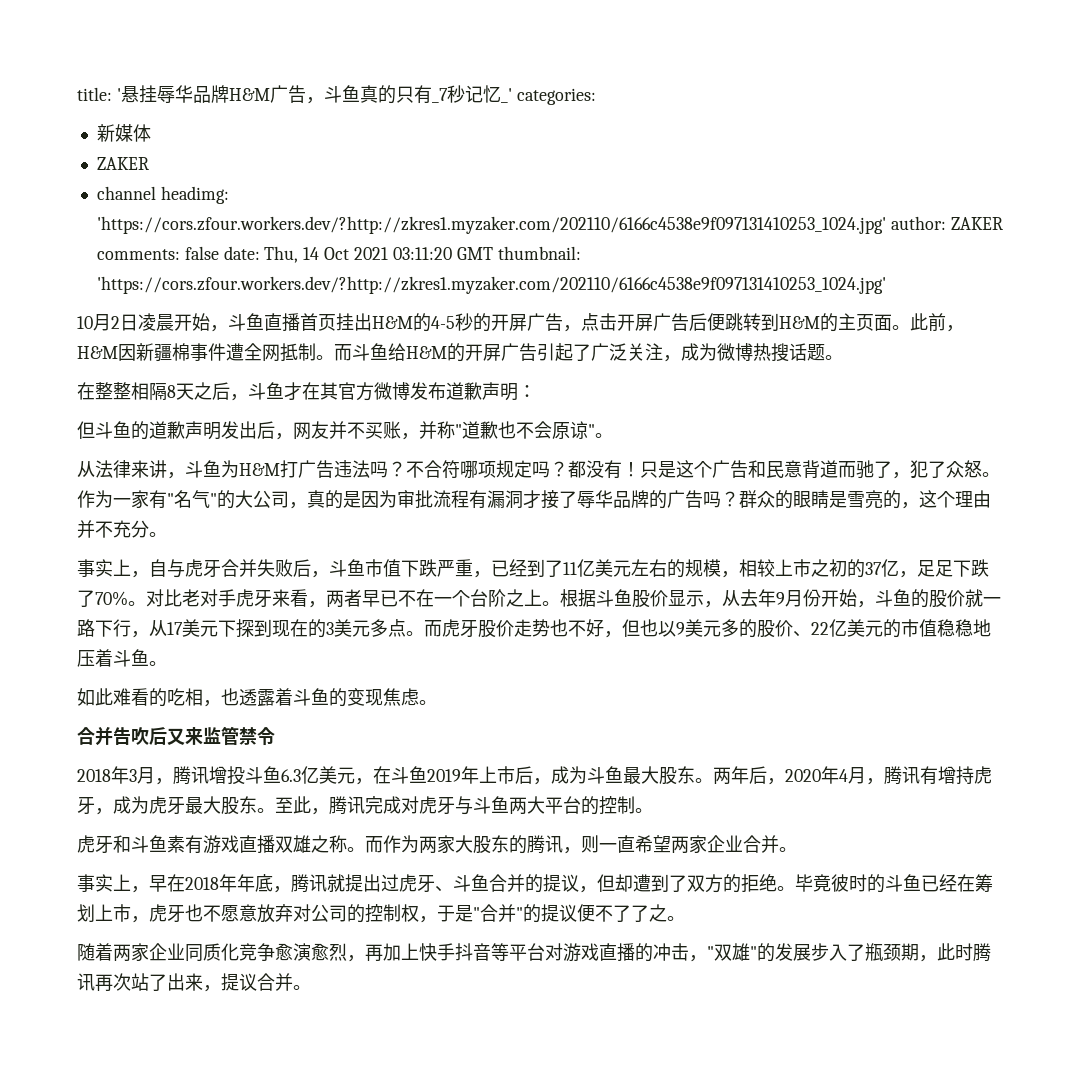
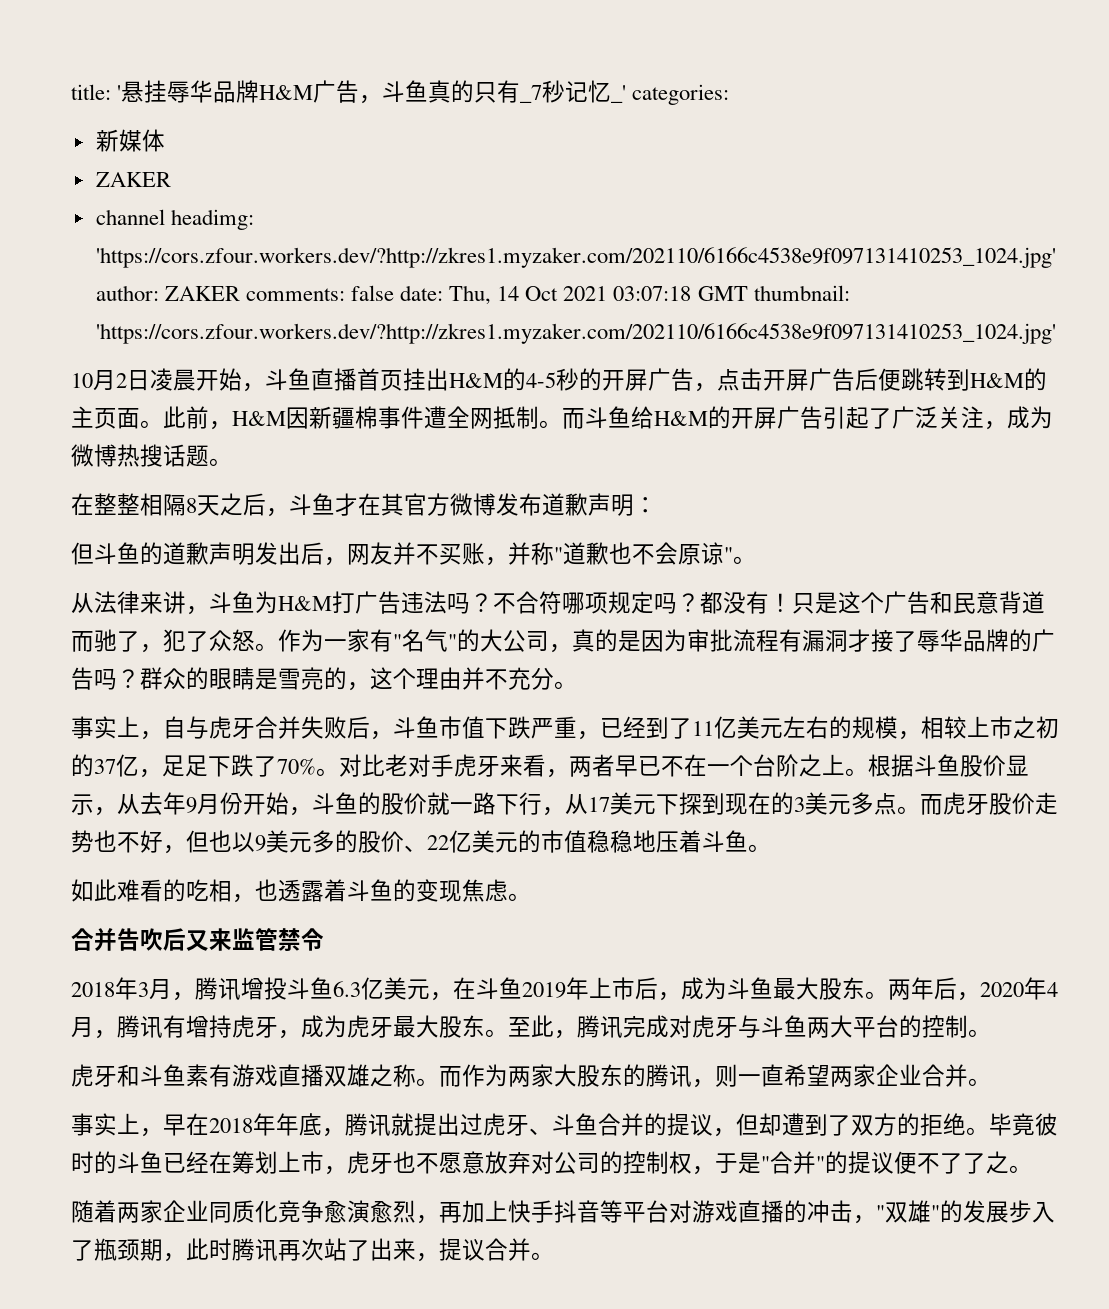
- channel headimg: 'https://cors.zfour.workers.dev/?http://zkres1.myzaker.com/202110/6166c4538e9f097131410253_1024.jpg' author: ZAKER comments: false date: Thu, 14 Oct 2021 03:11:20 GMT thumbnail: 'https://cors.zfour.workers.dev/?http://zkres1.myzaker.com/202110/6166c4538e9f097131410253_1024.jpg'
+ channel headimg: 'https://cors.zfour.workers.dev/?http://zkres1.myzaker.com/202110/6166c4538e9f097131410253_1024.jpg' author: ZAKER comments: false date: Thu, 14 Oct 2021 03:07:18 GMT thumbnail: 'https://cors.zfour.workers.dev/?http://zkres1.myzaker.com/202110/6166c4538e9f097131410253_1024.jpg'

